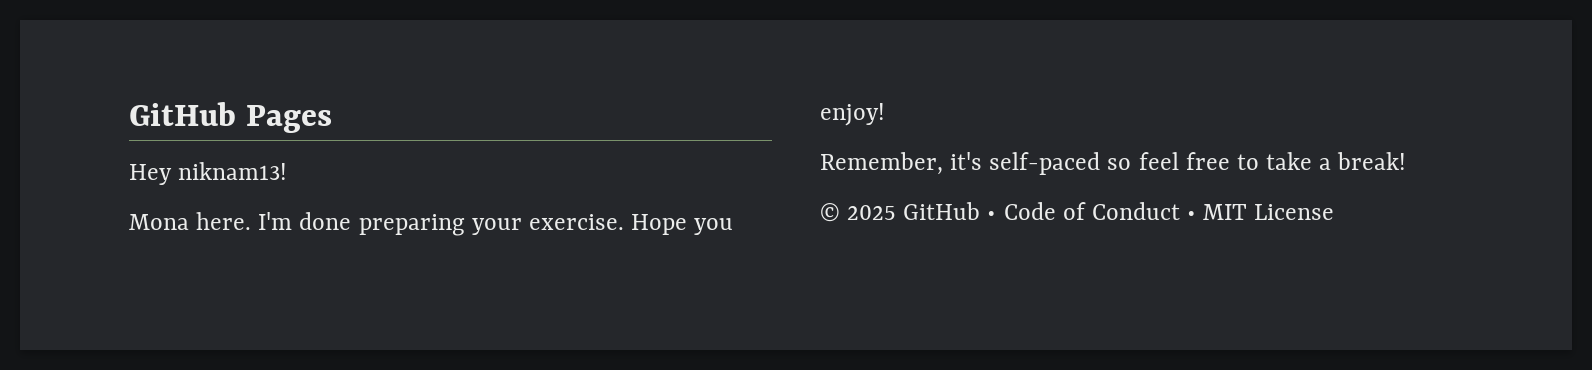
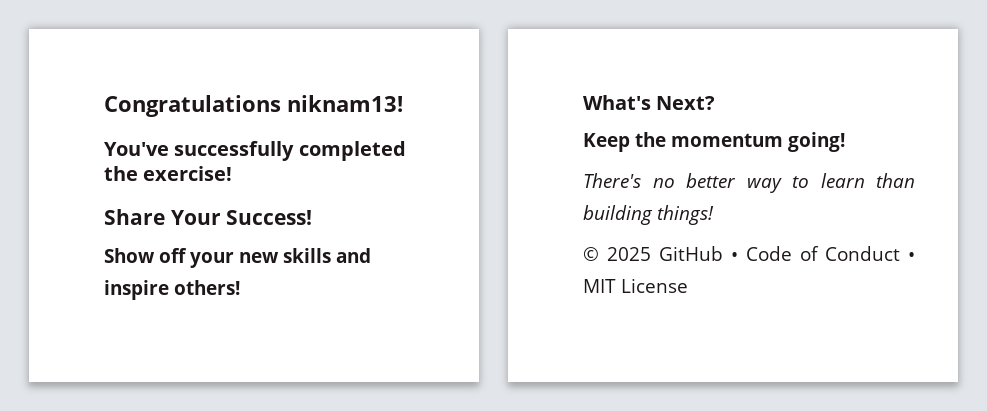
- GitHub Pages
- Hey niknam13!
- Mona here. I'm done preparing your exercise. Hope you enjoy!
- Remember, it's self-paced so feel free to take a break!
+ Congratulations niknam13!
+ You've successfully completed the exercise!
+ Share Your Success!
+ Show off your new skills and inspire others!
+ What's Next?
+ Keep the momentum going!
+ There's no better way to learn than building things!

